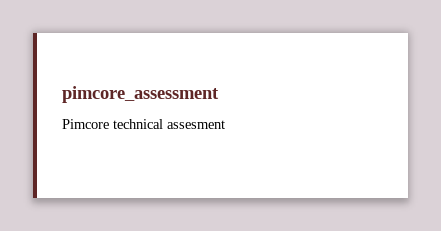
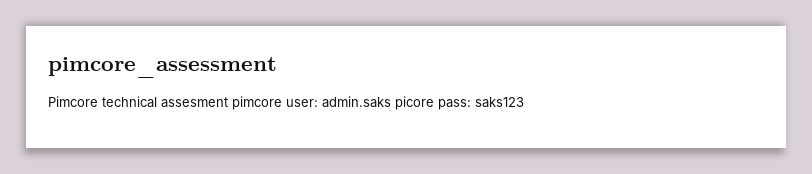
- Pimcore technical assesment
+ Pimcore technical assesment pimcore user: admin.saks picore pass: saks123

